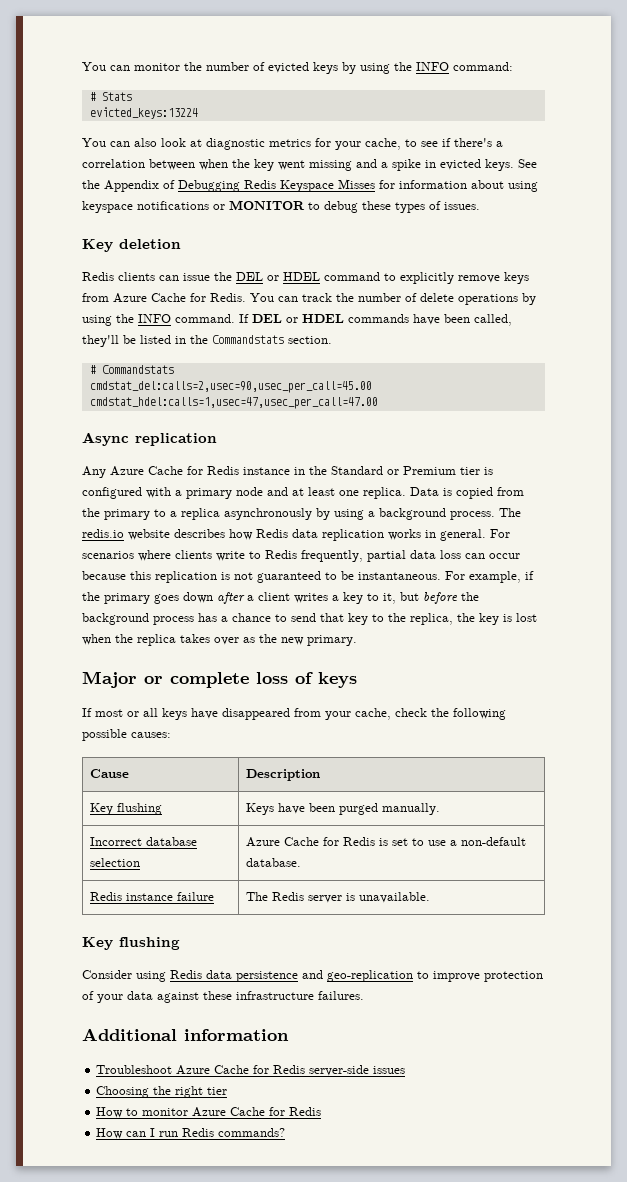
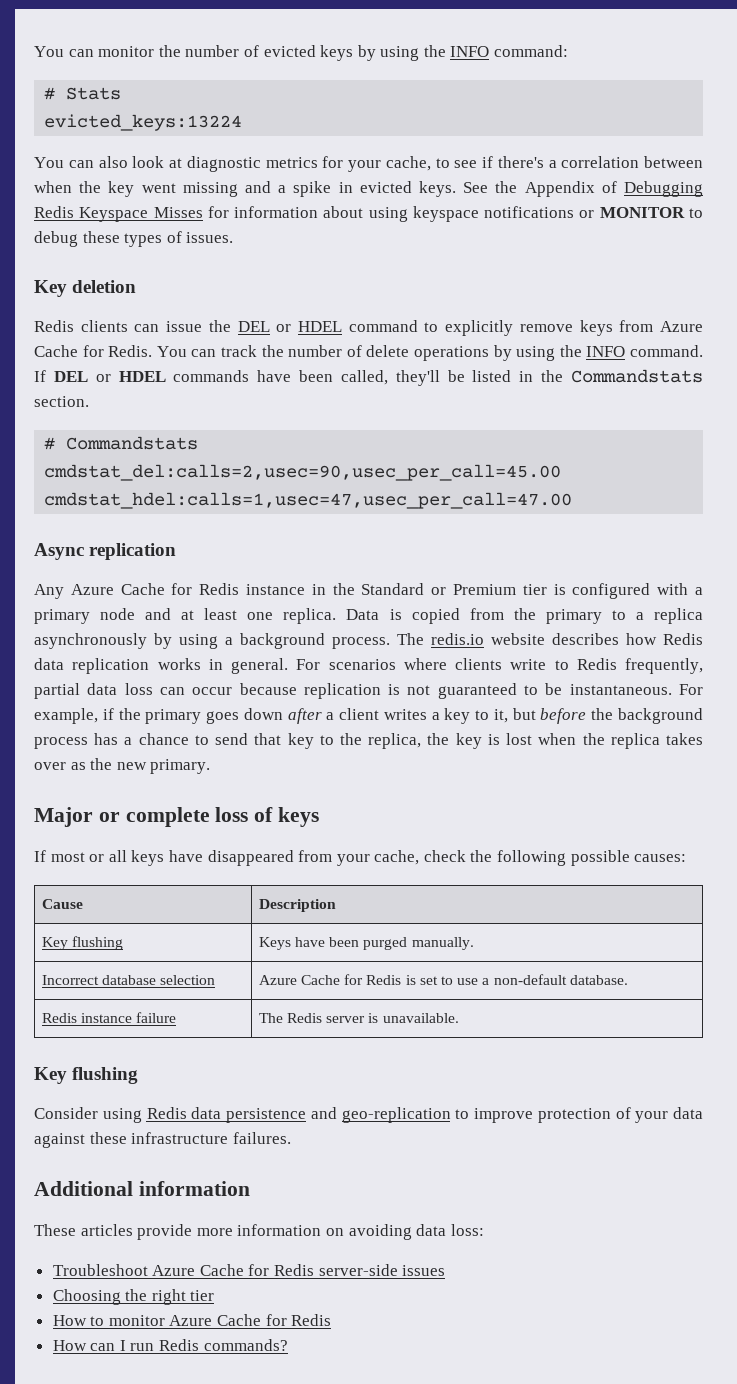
- For scenarios where clients write to Redis frequently, partial data loss can occur because this replication is not guaranteed to be instantaneous.
+ For scenarios where clients write to Redis frequently, partial data loss can occur because replication is not guaranteed to be instantaneous.
+ These articles provide more information on avoiding data loss:

